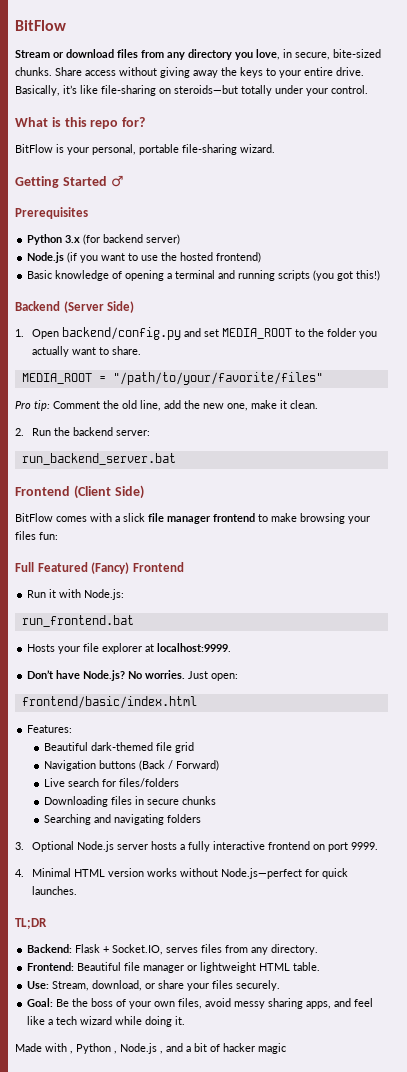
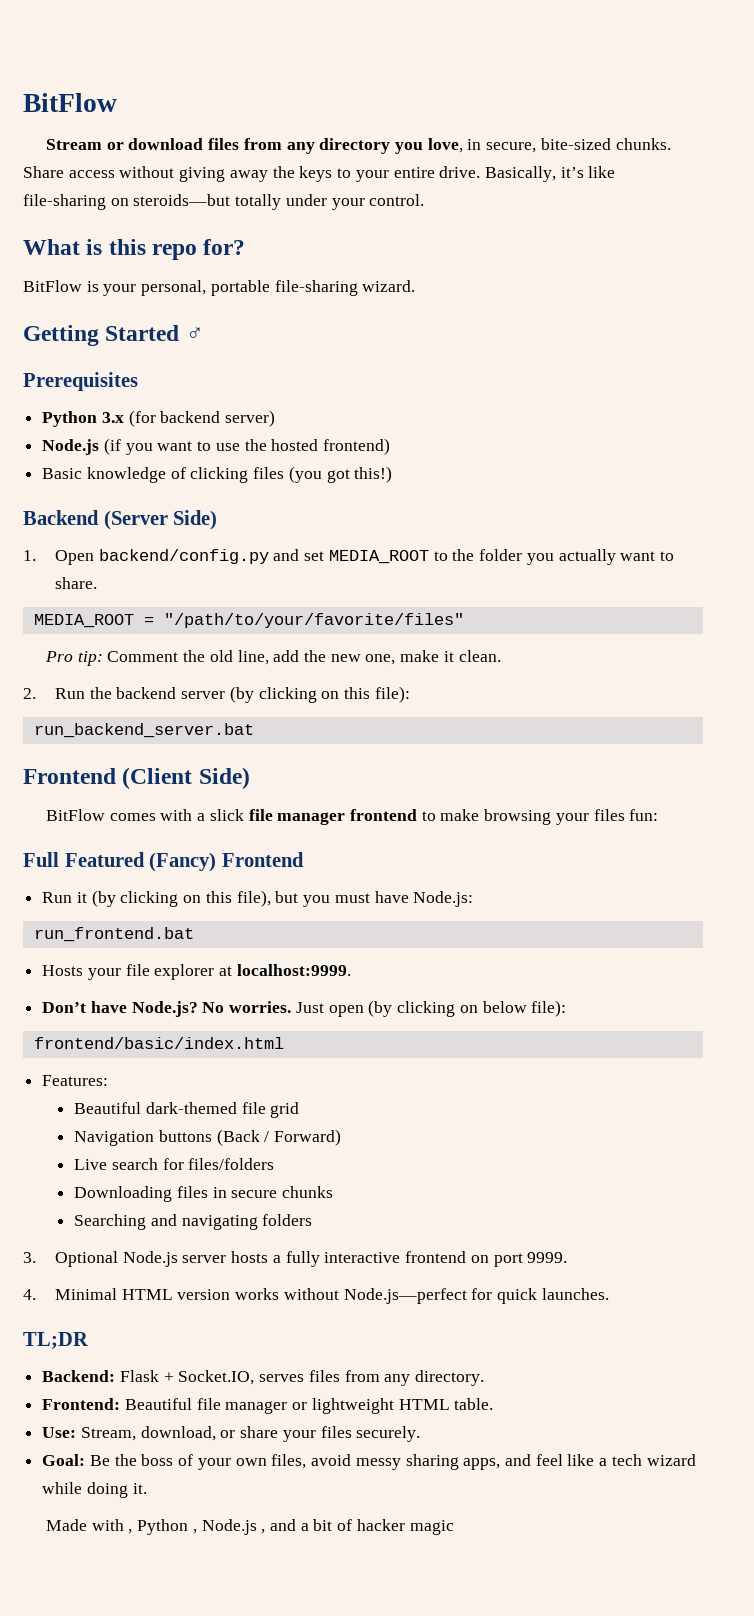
- Basic knowledge of opening a terminal and running scripts (you got this!)
+ Basic knowledge of clicking files (you got this!)
- 2. Run the backend server:
+ 2. Run the backend server (by clicking on this file):
- Run it with Node.js:
+ Run it (by clicking on this file), but you must have Node.js:
- Just open:
+ Just open (by clicking on below file):

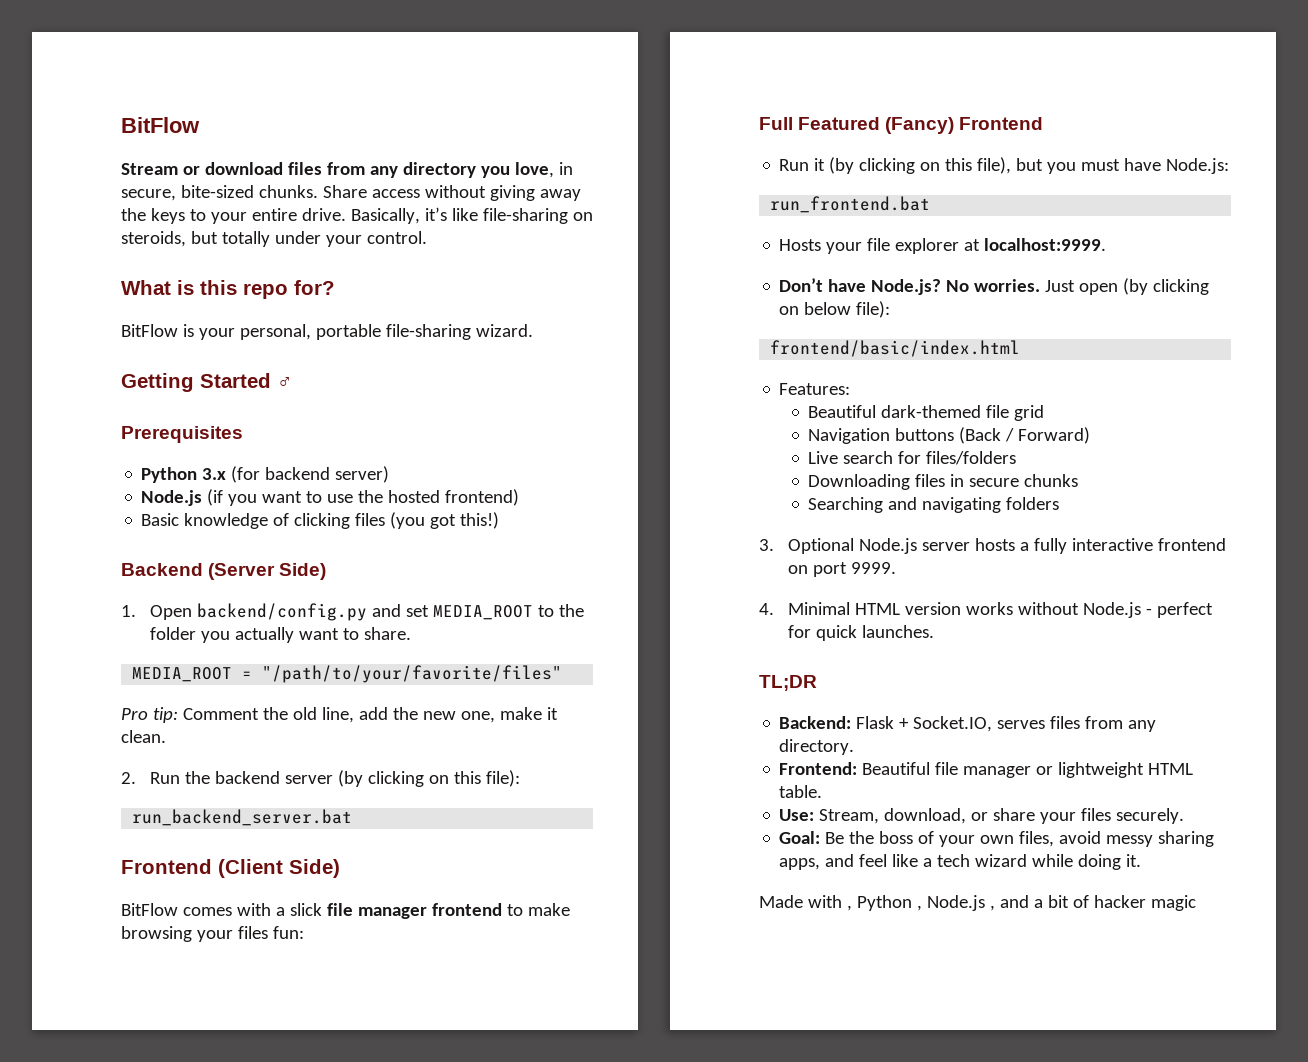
- Basically, it’s like file-sharing on steroids—but totally under your control.
+ Basically, it’s like file-sharing on steroids, but totally under your control.
- 4. Minimal HTML version works without Node.js—perfect for quick launches.
+ 4. Minimal HTML version works without Node.js - perfect for quick launches.

